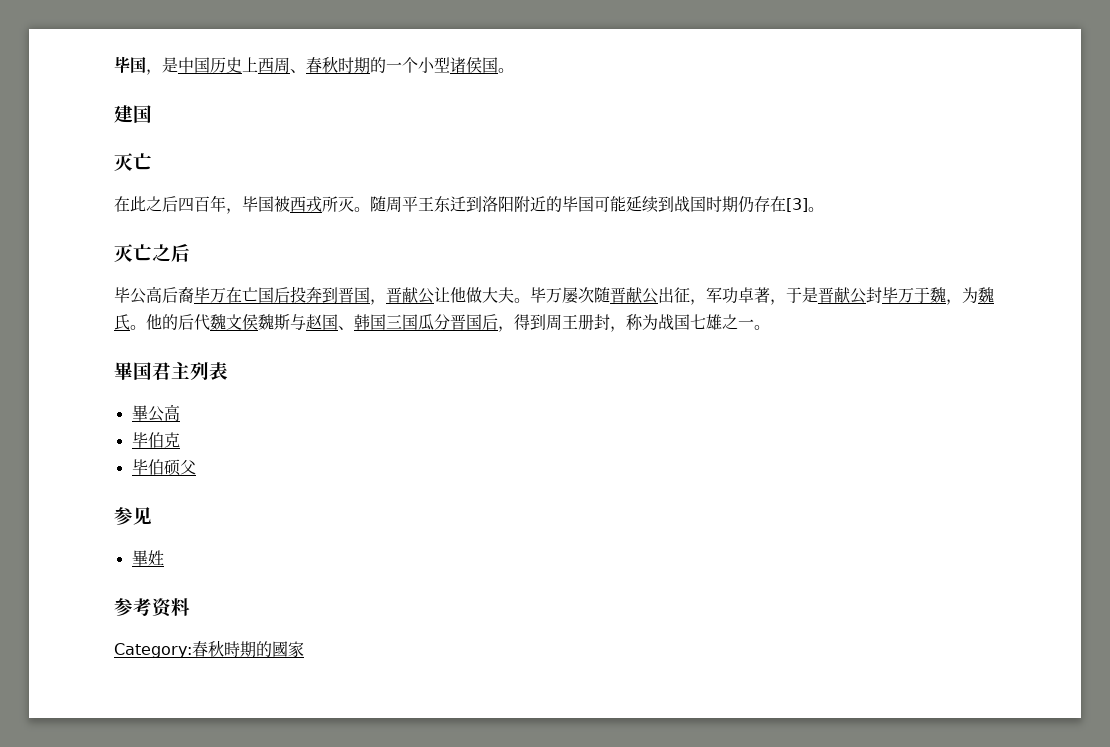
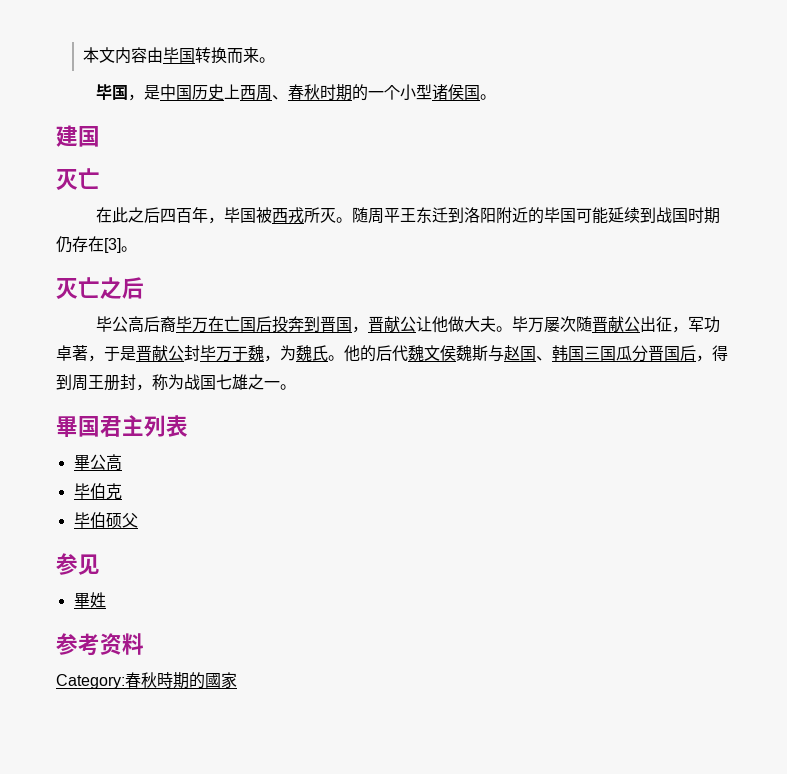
+ 本文内容由毕国转换而来。

